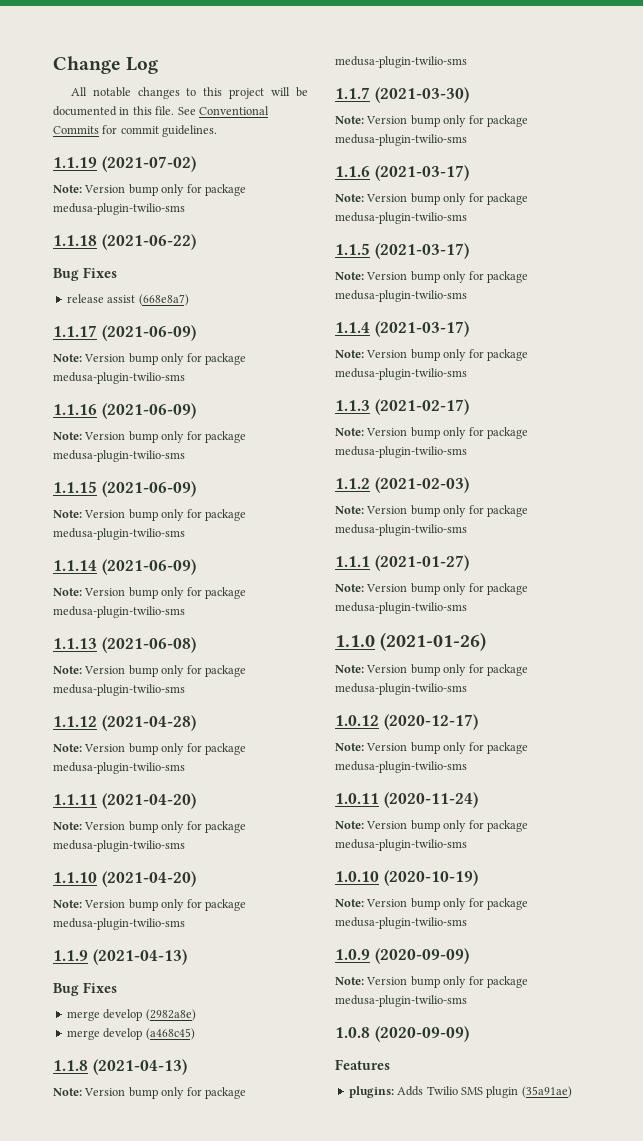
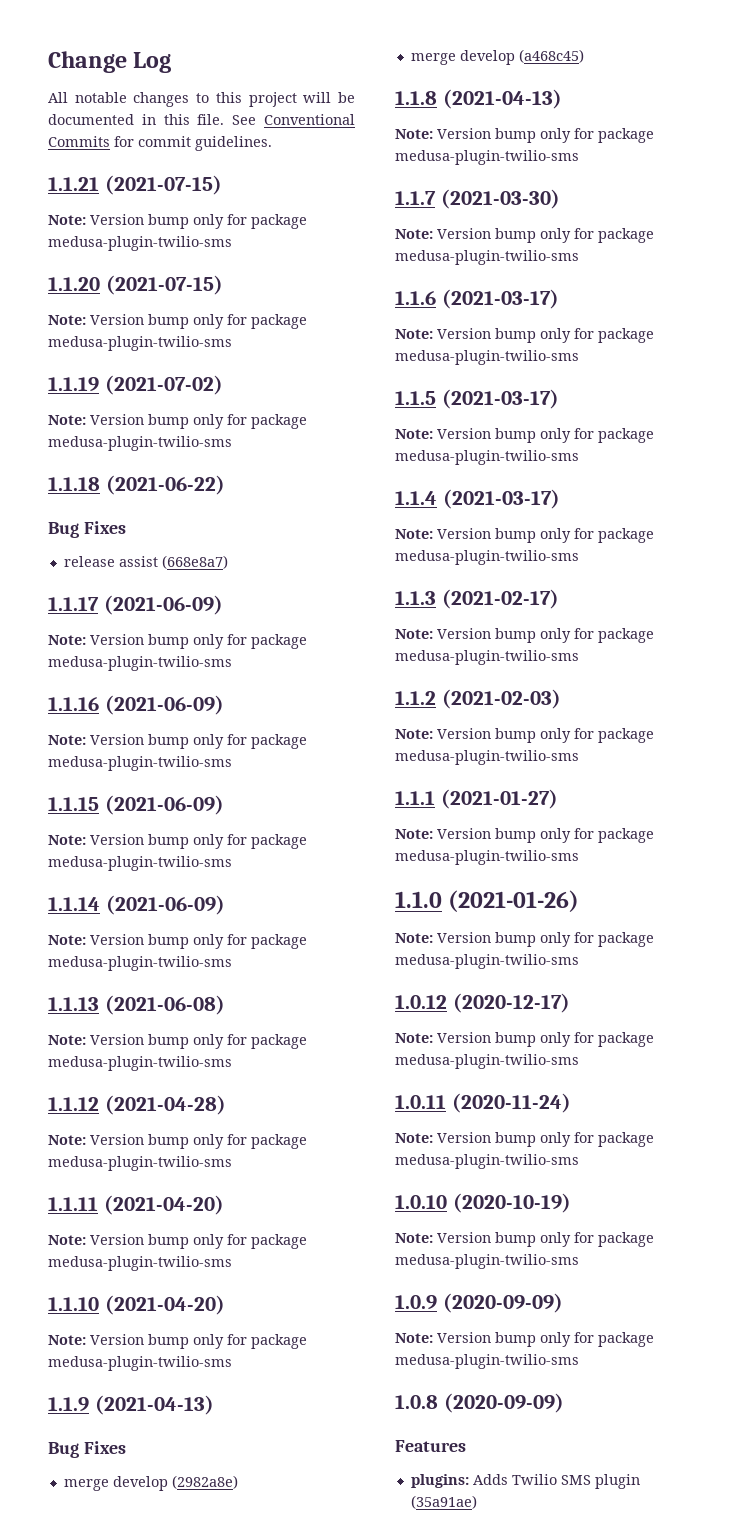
+ 1.1.21 (2021-07-15)
+ Note: Version bump only for package medusa-plugin-twilio-sms
+ 1.1.20 (2021-07-15)
+ Note: Version bump only for package medusa-plugin-twilio-sms

